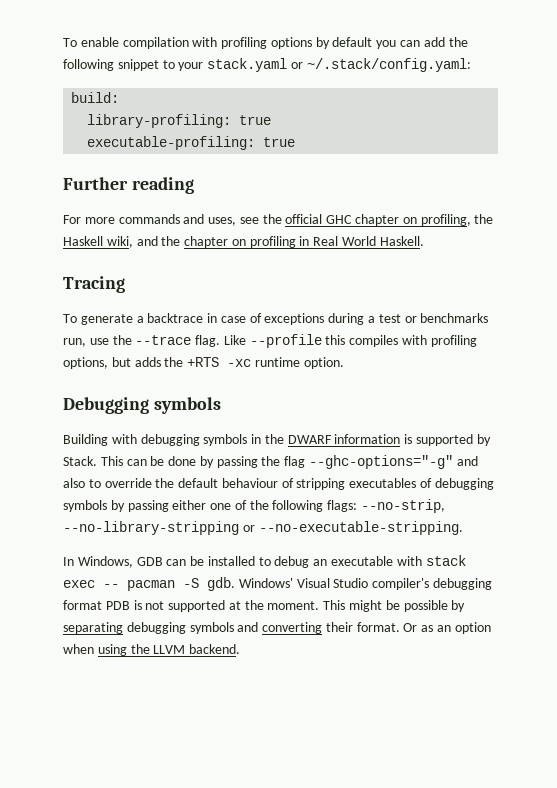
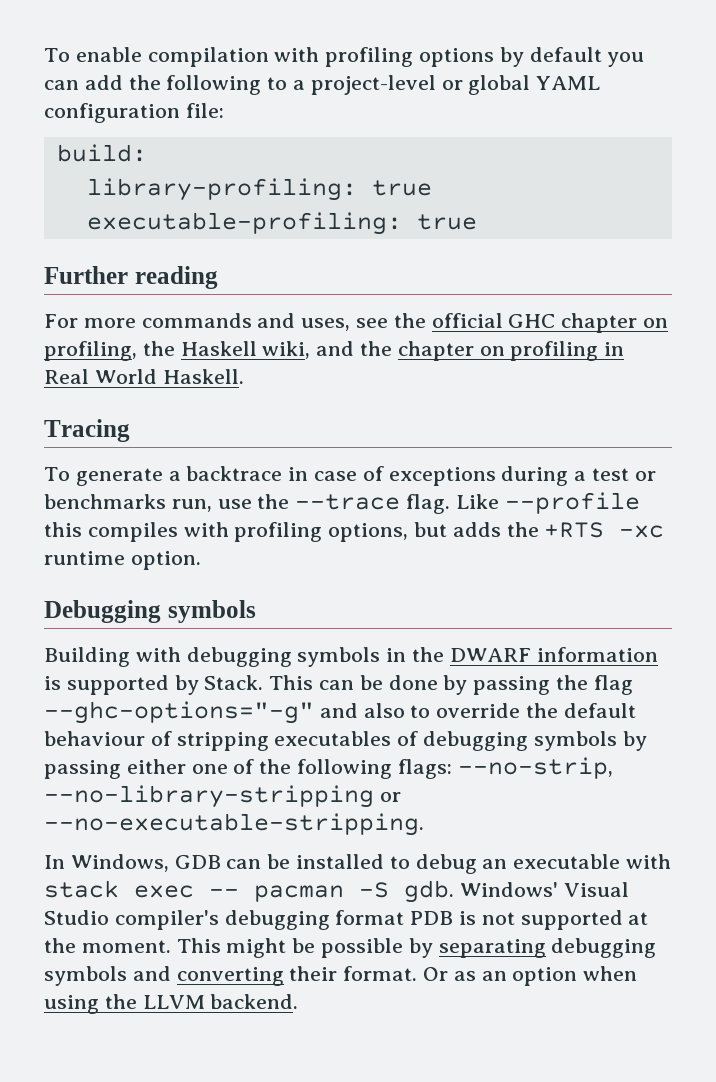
- To enable compilation with profiling options by default you can add the following snippet to your stack.yaml or ~/.stack/config.yaml:
+ To enable compilation with profiling options by default you can add the following to a project-level or global YAML configuration file:

